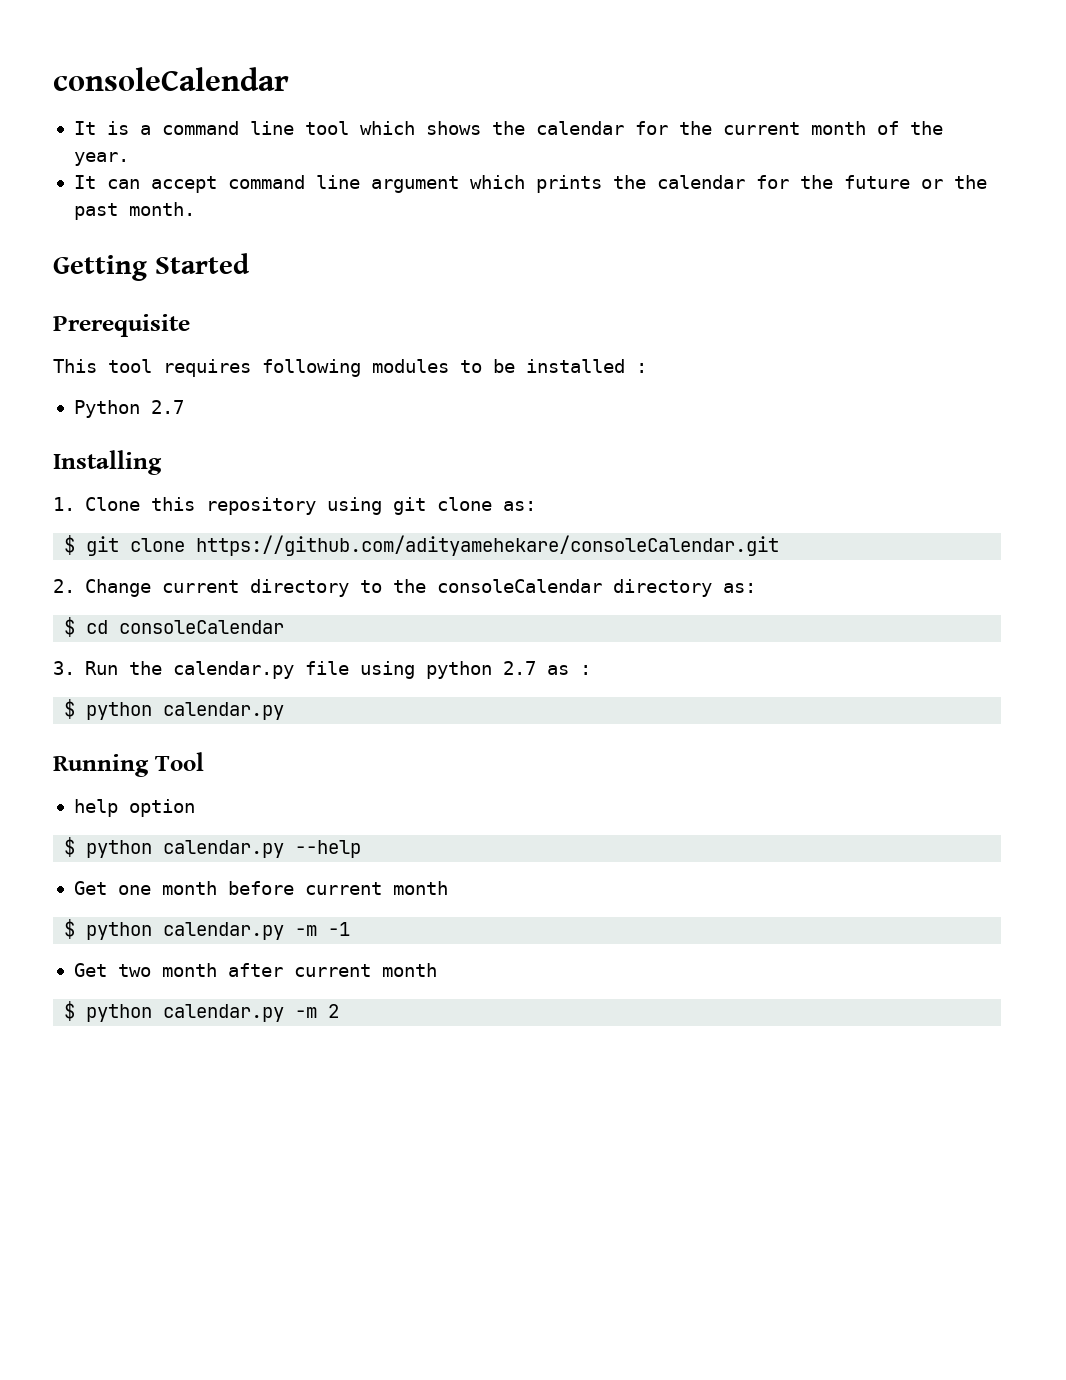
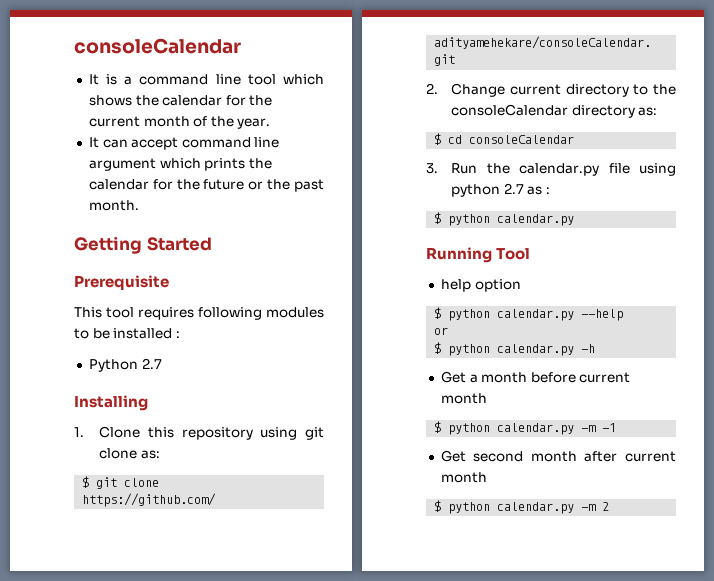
  $ python calendar.py --help
- Get one month before current month
+ or
+ $ python calendar.py -h
+ Get a month before current month
- Get two month after current month
+ Get second month after current month

